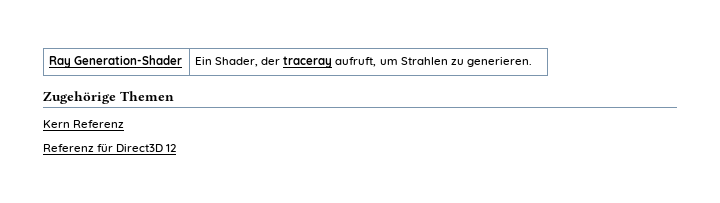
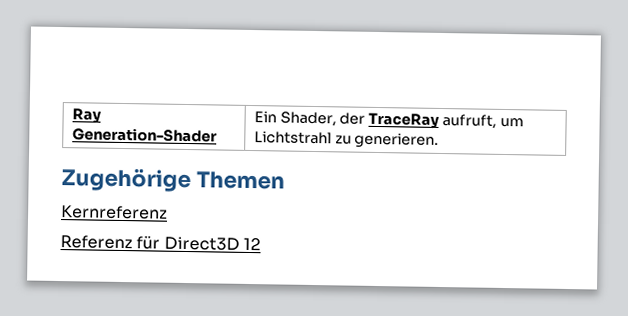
- Ray Generation-Shader | Ein Shader, der traceray aufruft, um Strahlen zu generieren.
+ Ray Generation-Shader | Ein Shader, der TraceRay aufruft, um Lichtstrahl zu generieren.
- Kern Referenz
+ Kernreferenz

